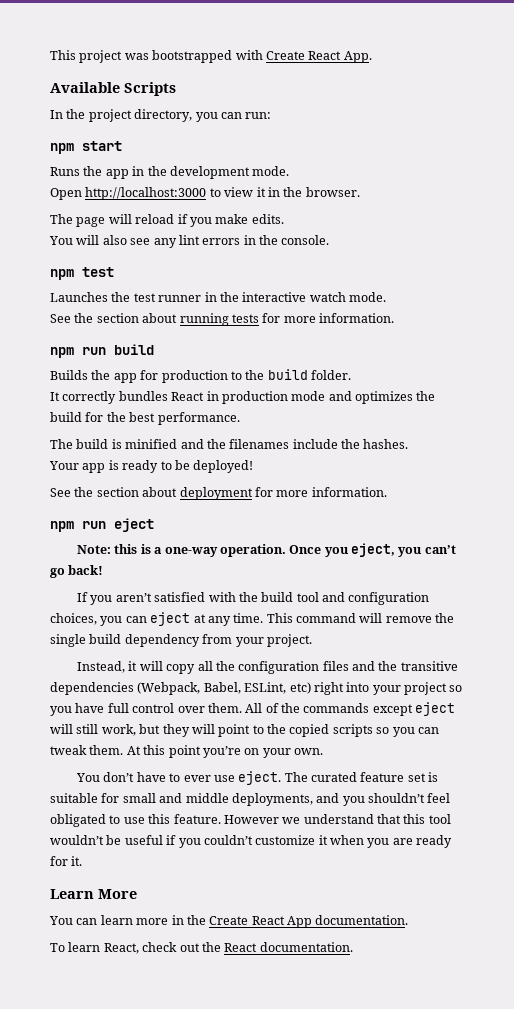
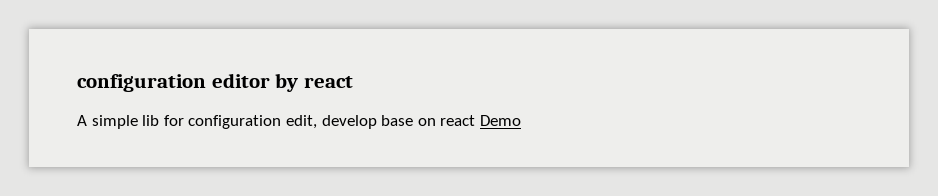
- This project was bootstrapped with Create React App.
- Available Scripts
- In the project directory, you can run:
- npm start
- Runs the app in the development mode.
- Open http://localhost:3000 to view it in the browser.
- The page will reload if you make edits.
- You will also see any lint errors in the console.
- npm test
- Launches the test runner in the interactive watch mode.
- See the section about running tests for more information.
- npm run build
- Builds the app for production to the build folder.
- It correctly bundles React in production mode and optimizes the build for the best performance.
- The build is minified and the filenames include the hashes.
- Your app is ready to be deployed!
- See the section about deployment for more information.
- npm run eject
- Note: this is a one-way operation. Once you eject, you can’t go back!
- If you aren’t satisfied with the build tool and configuration choices, you can eject at any time. This command will remove the single build dependency from your project.
- Instead, it will copy all the configuration files and the transitive dependencies (Webpack, Babel, ESLint, etc) right into your project so you have full control over them. All of the commands except eject will still work, but they will point to the copied scripts so you can tweak them. At this point you’re on your own.
- You don’t have to ever use eject. The curated feature set is suitable for small and middle deployments, and you shouldn’t feel obligated to use this feature. However we understand that this tool wouldn’t be useful if you couldn’t customize it when you are ready for it.
- Learn More
- You can learn more in the Create React App documentation.
- To learn React, check out the React documentation.
+ configuration editor by react
+ A simple lib for configuration edit, develop base on react Demo

